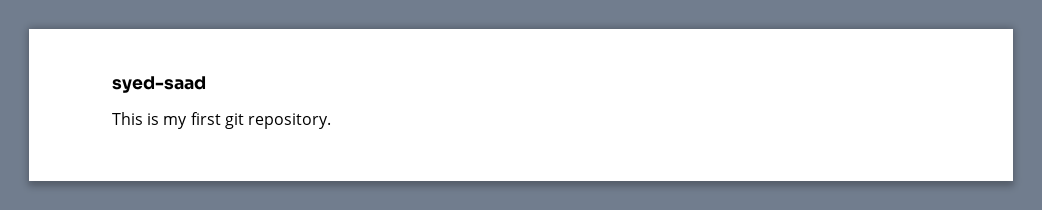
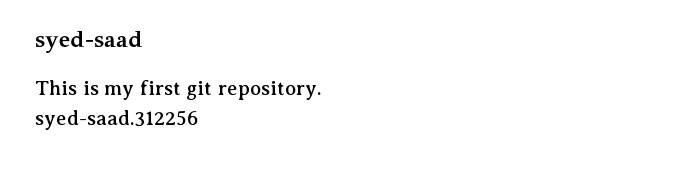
+ syed-saad.312256

